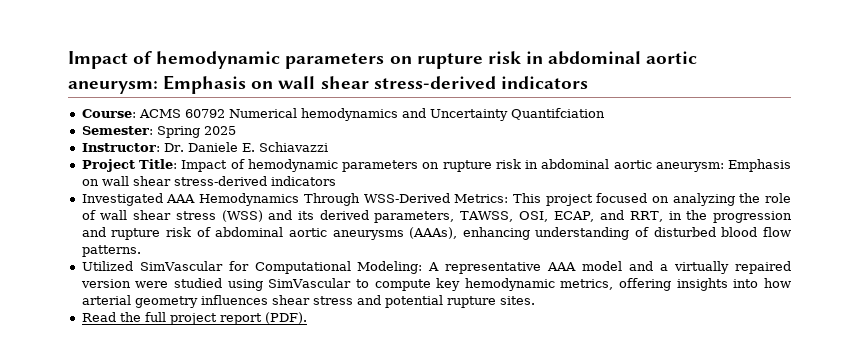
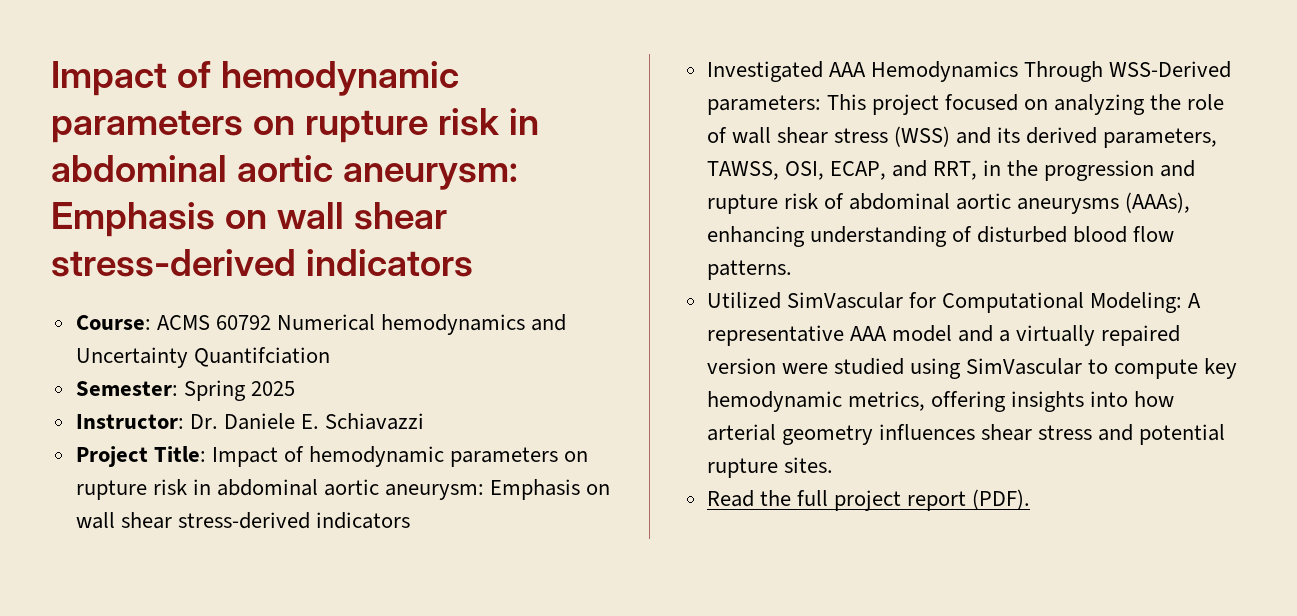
- Investigated AAA Hemodynamics Through WSS-Derived Metrics: This project focused on analyzing the role of wall shear stress (WSS) and its derived parameters, TAWSS, OSI, ECAP, and RRT, in the progression and rupture risk of abdominal aortic aneurysms (AAAs), enhancing understanding of disturbed blood flow patterns.
+ Investigated AAA Hemodynamics Through WSS-Derived parameters: This project focused on analyzing the role of wall shear stress (WSS) and its derived parameters, TAWSS, OSI, ECAP, and RRT, in the progression and rupture risk of abdominal aortic aneurysms (AAAs), enhancing understanding of disturbed blood flow patterns.

